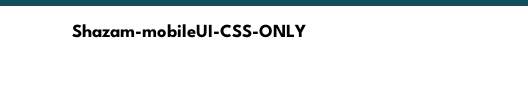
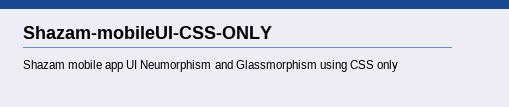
+ Shazam mobile app UI Neumorphism and Glassmorphism using CSS only

